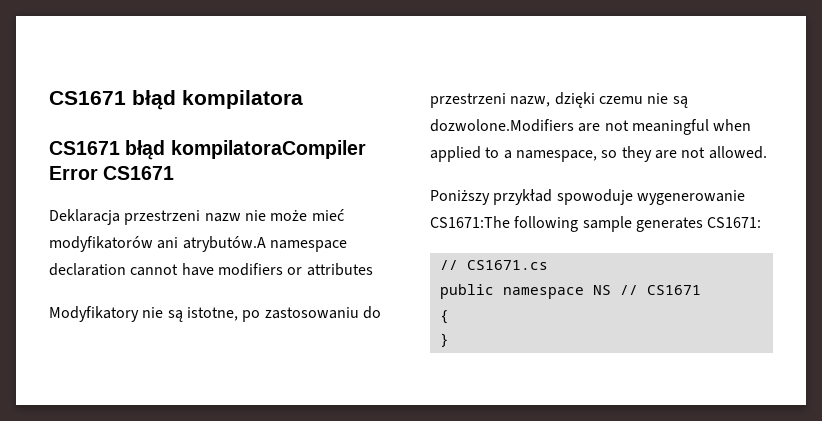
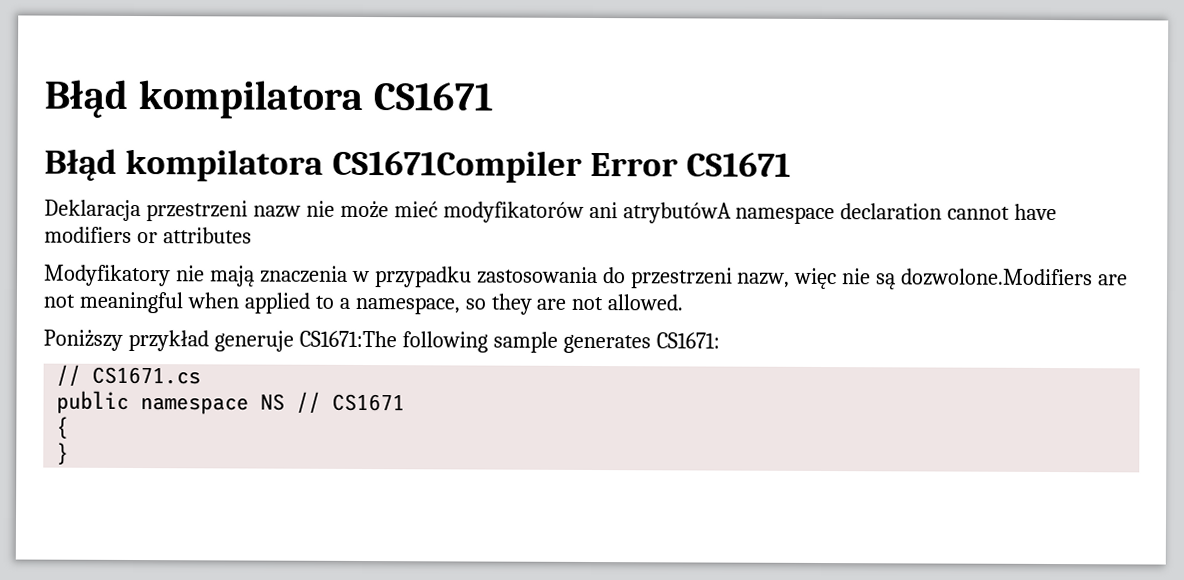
- CS1671 błąd kompilatora
- CS1671 błąd kompilatoraCompiler Error CS1671
+ Błąd kompilatora CS1671
+ Błąd kompilatora CS1671Compiler Error CS1671
- Deklaracja przestrzeni nazw nie może mieć modyfikatorów ani atrybutów.A namespace declaration cannot have modifiers or attributes
+ Deklaracja przestrzeni nazw nie może mieć modyfikatorów ani atrybutówA namespace declaration cannot have modifiers or attributes
- Modyfikatory nie są istotne, po zastosowaniu do przestrzeni nazw, dzięki czemu nie są dozwolone.Modifiers are not meaningful when applied to a namespace, so they are not allowed.
+ Modyfikatory nie mają znaczenia w przypadku zastosowania do przestrzeni nazw, więc nie są dozwolone.Modifiers are not meaningful when applied to a namespace, so they are not allowed.
- Poniższy przykład spowoduje wygenerowanie CS1671:The following sample generates CS1671:
+ Poniższy przykład generuje CS1671:The following sample generates CS1671:

